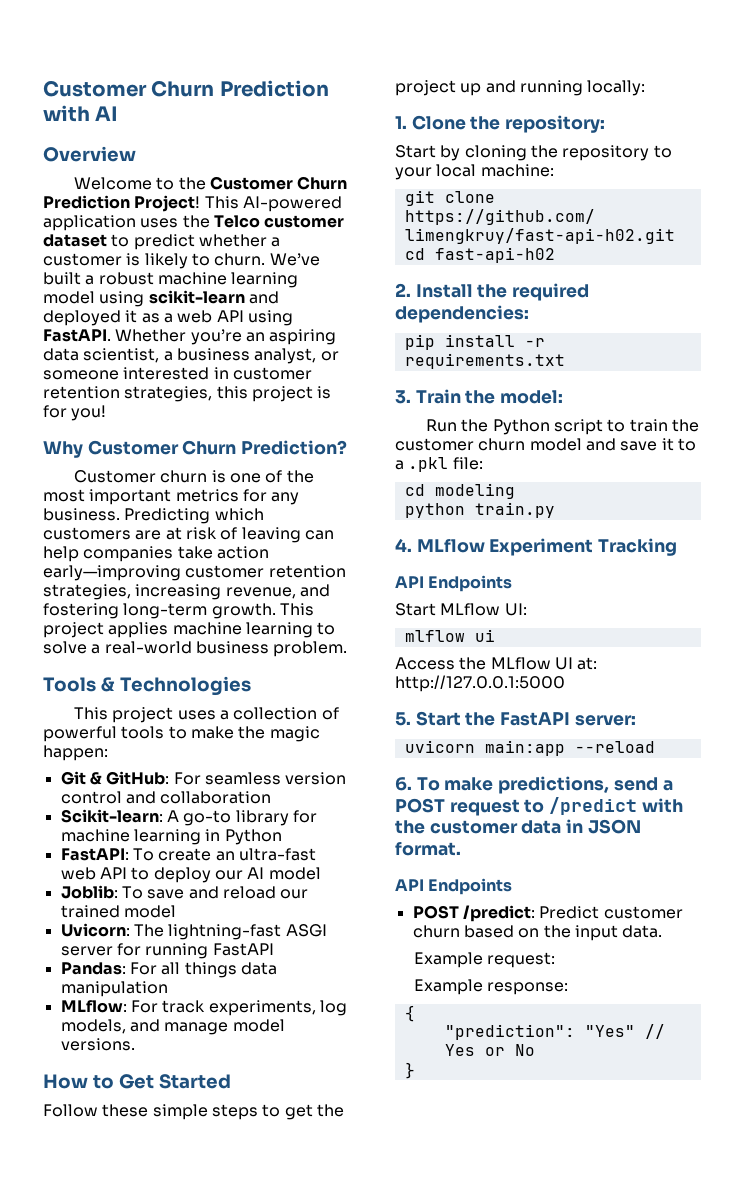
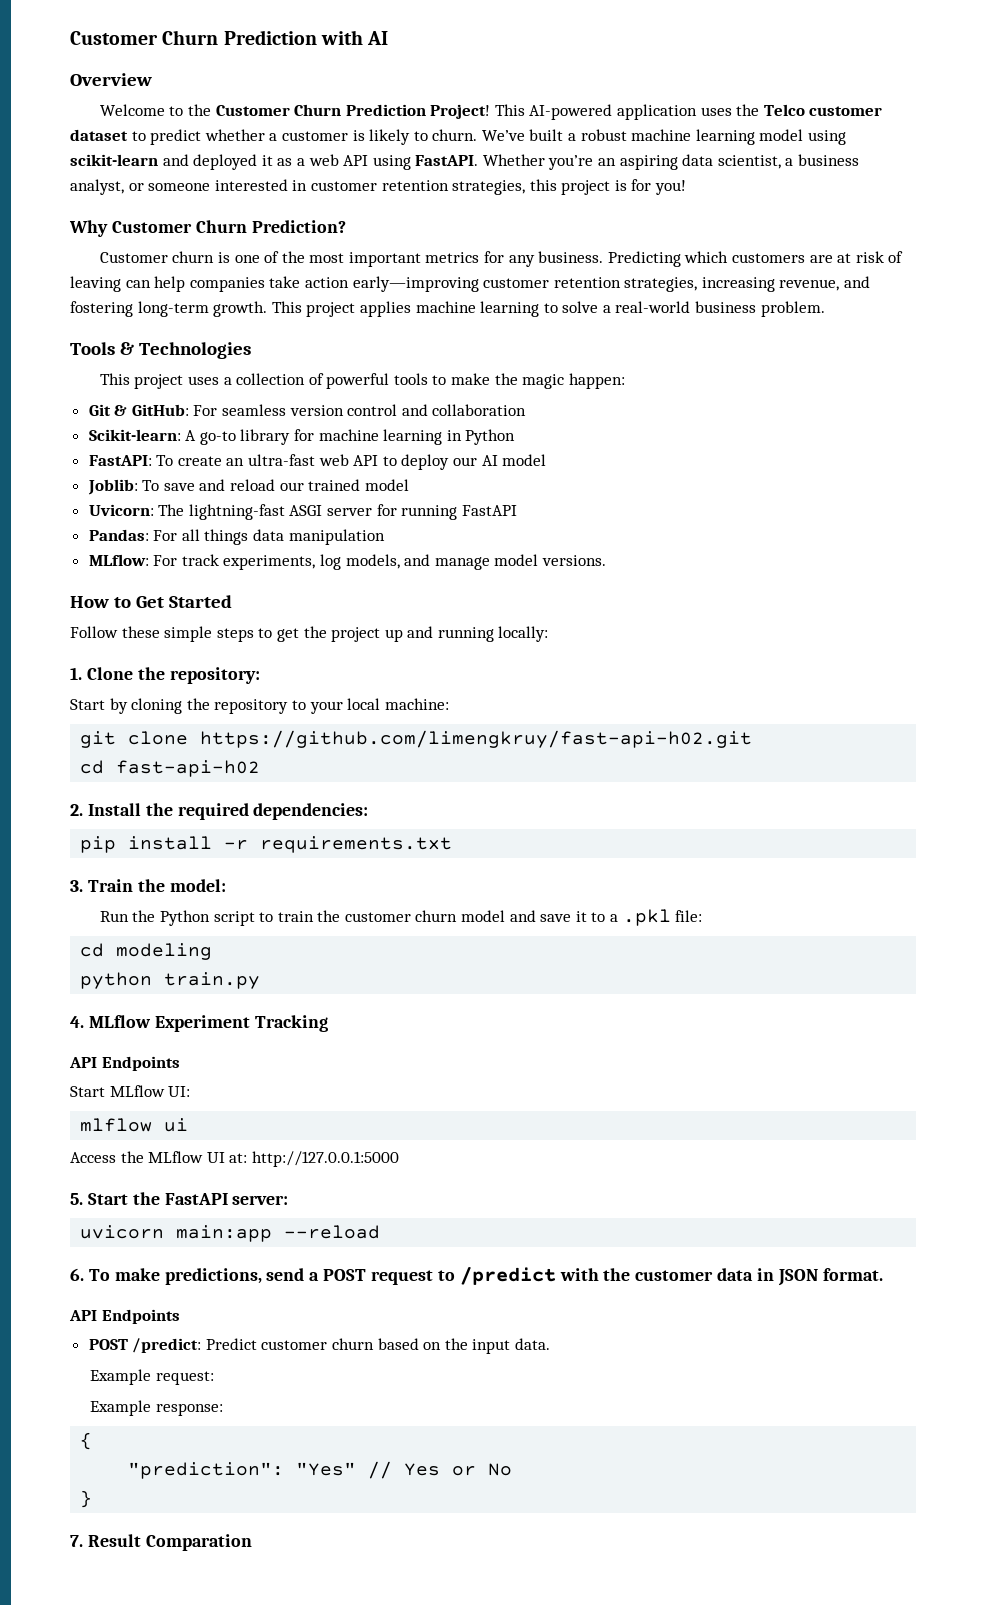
+ 7. Result Comparation

